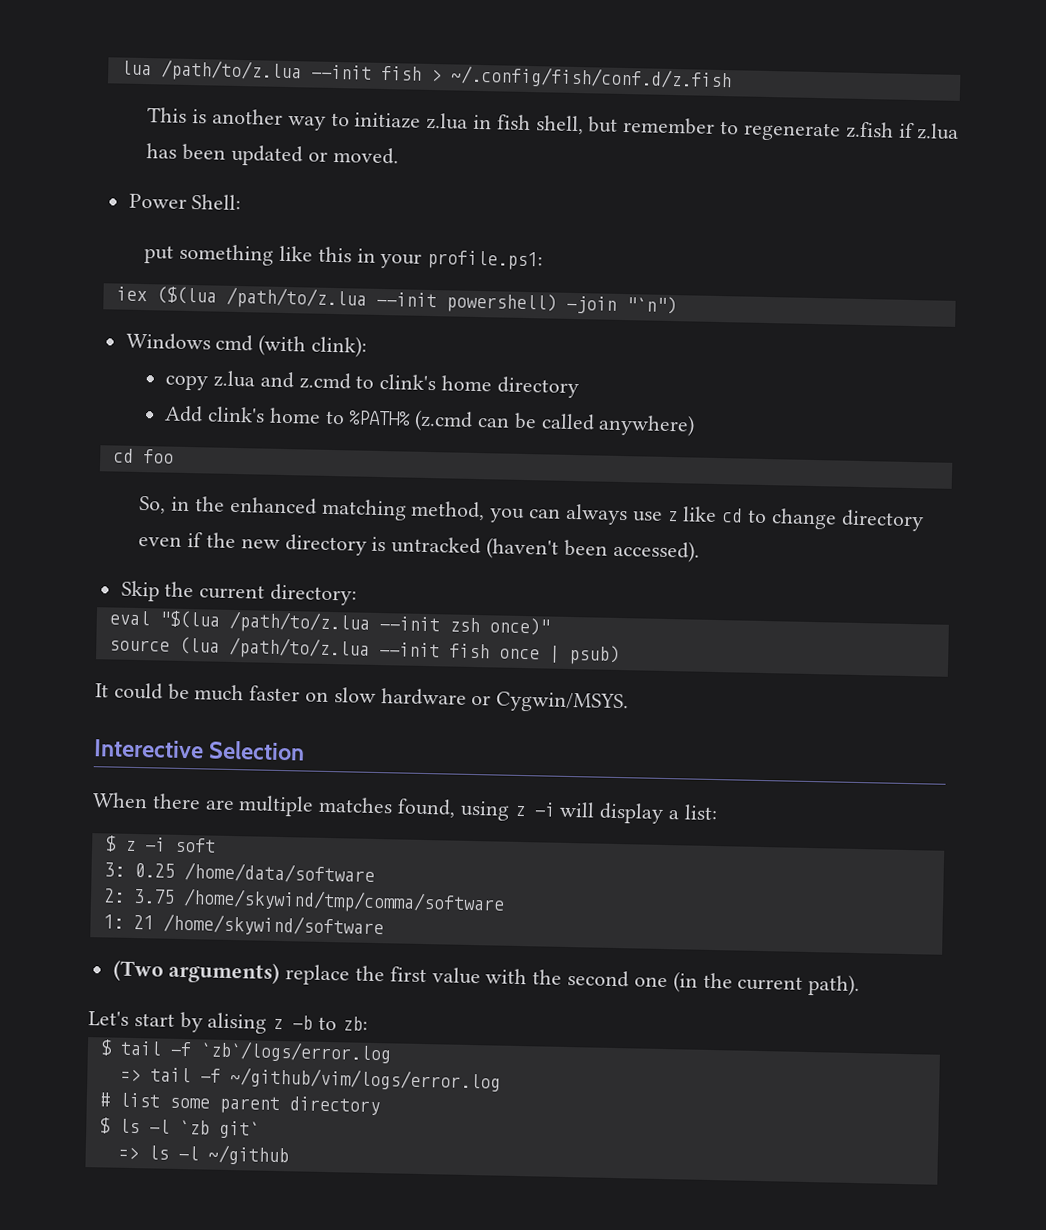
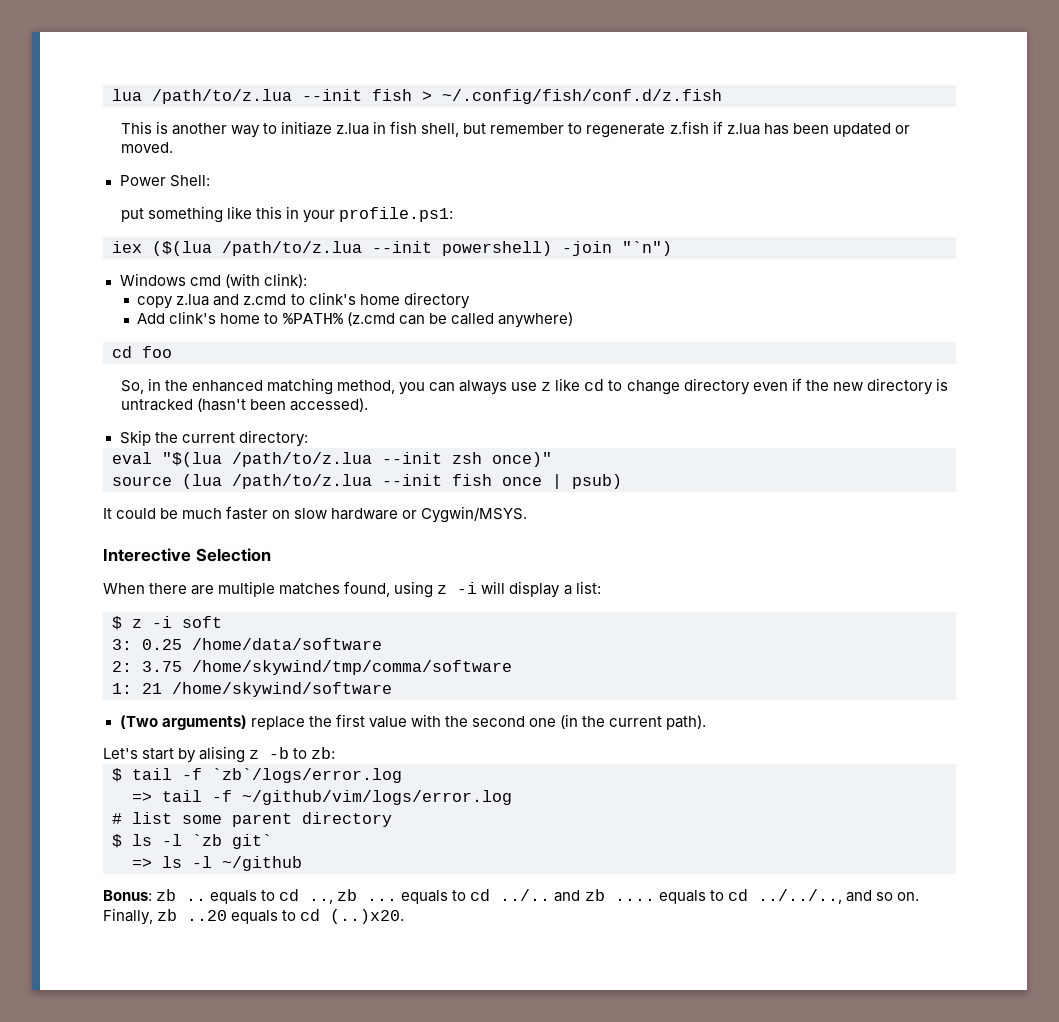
- So, in the enhanced matching method, you can always use z like cd to change directory even if the new directory is untracked (haven't been accessed).
+ So, in the enhanced matching method, you can always use z like cd to change directory even if the new directory is untracked (hasn't been accessed).
+ Bonus: zb .. equals to cd .., zb ... equals to cd ../.. and zb .... equals to cd ../../.., and so on. Finally, zb ..20 equals to cd (..)x20.

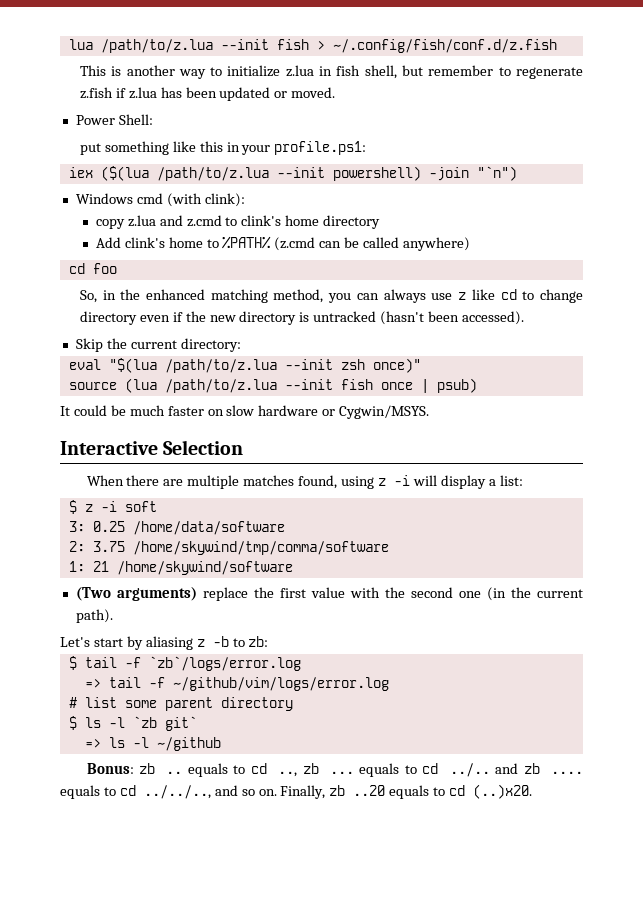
- This is another way to initiaze z.lua in fish shell, but remember to regenerate z.fish if z.lua has been updated or moved.
+ This is another way to initialize z.lua in fish shell, but remember to regenerate z.fish if z.lua has been updated or moved.
- Interective Selection
+ Interactive Selection
- Let's start by alising z -b to zb:
+ Let's start by aliasing z -b to zb:

